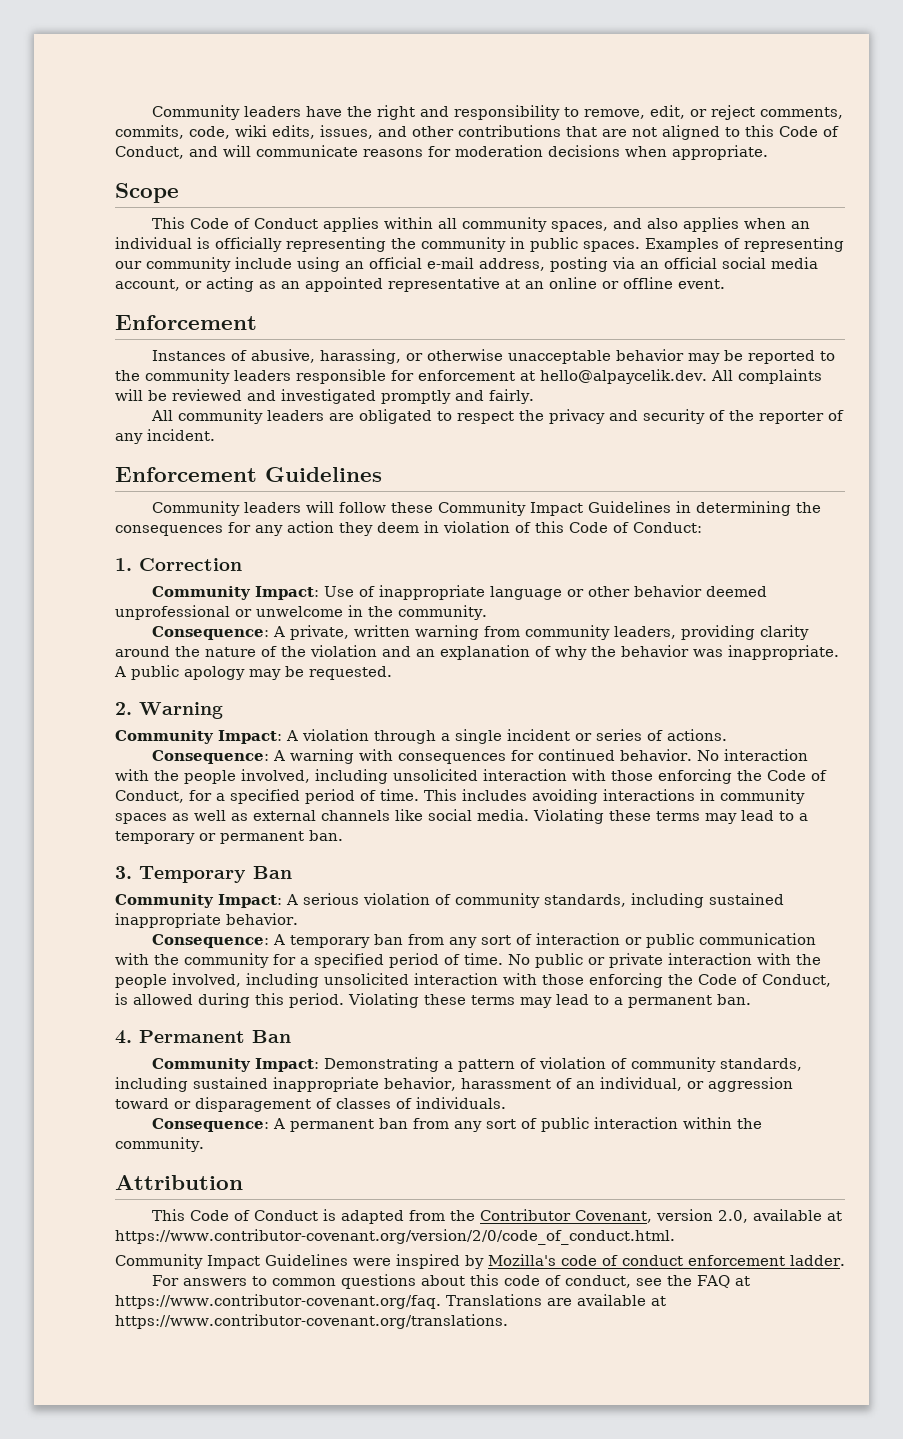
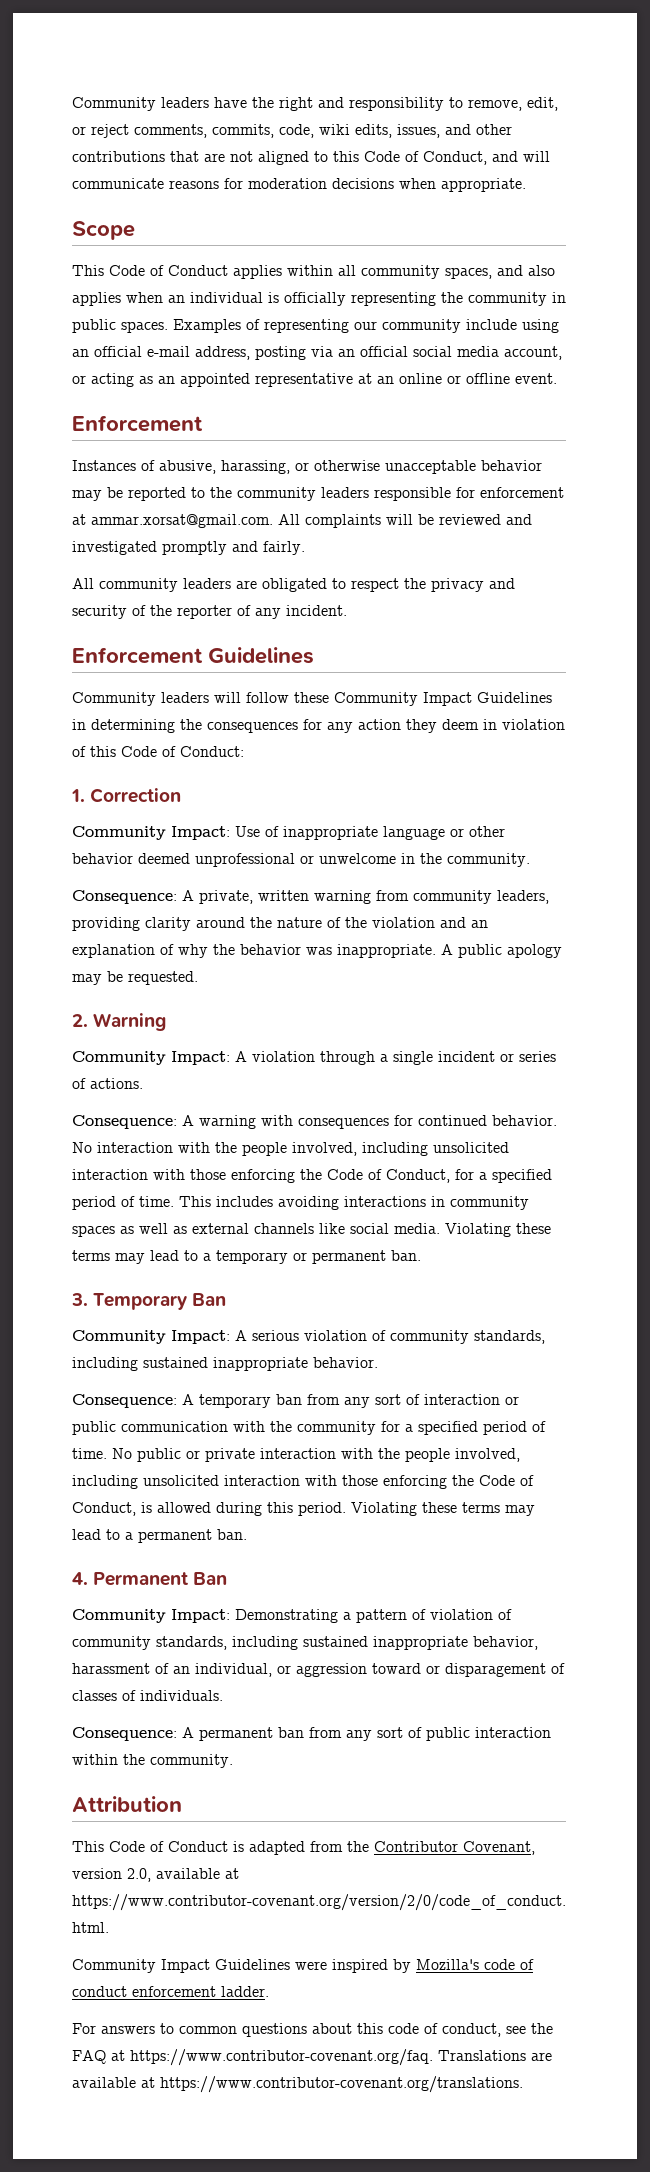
- Instances of abusive, harassing, or otherwise unacceptable behavior may be reported to the community leaders responsible for enforcement at hello@alpaycelik.dev. All complaints will be reviewed and investigated promptly and fairly.
+ Instances of abusive, harassing, or otherwise unacceptable behavior may be reported to the community leaders responsible for enforcement at ammar.xorsat@gmail.com. All complaints will be reviewed and investigated promptly and fairly.

